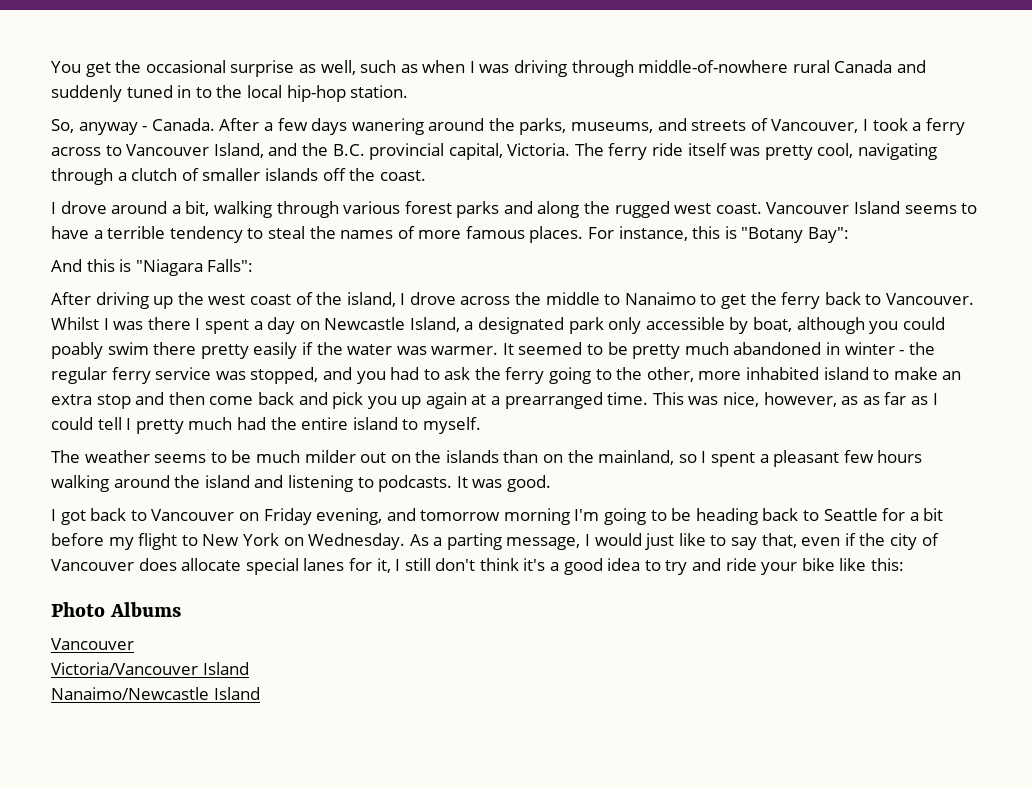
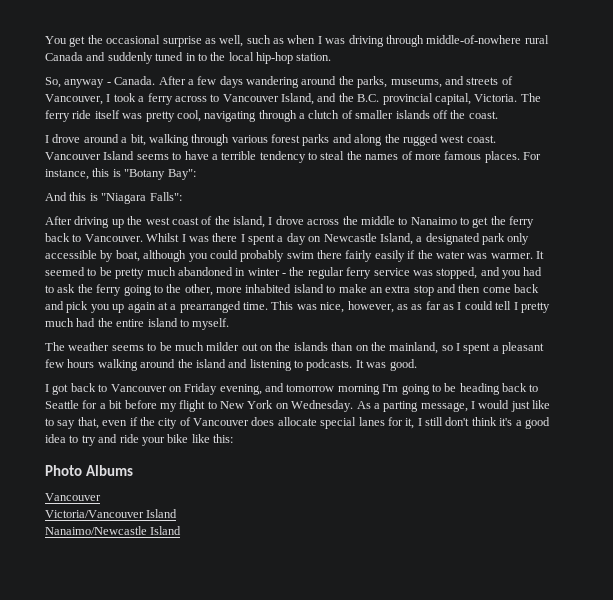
- After a few days wanering around the parks, museums, and streets of Vancouver, I took a ferry across to Vancouver Island, and the B.C. provincial capital, Victoria.
+ After a few days wandering around the parks, museums, and streets of Vancouver, I took a ferry across to Vancouver Island, and the B.C. provincial capital, Victoria.
- Whilst I was there I spent a day on Newcastle Island, a designated park only accessible by boat, although you could poably swim there pretty easily if the water was warmer.
+ Whilst I was there I spent a day on Newcastle Island, a designated park only accessible by boat, although you could probably swim there fairly easily if the water was warmer.

